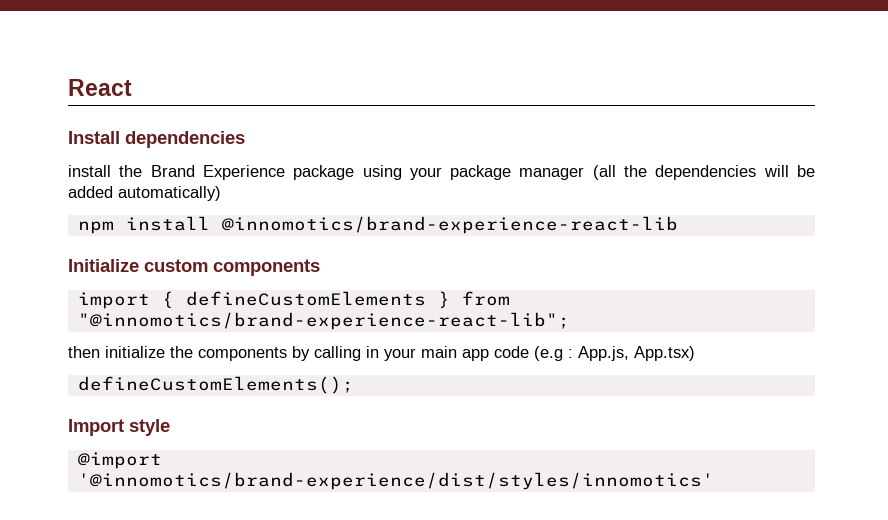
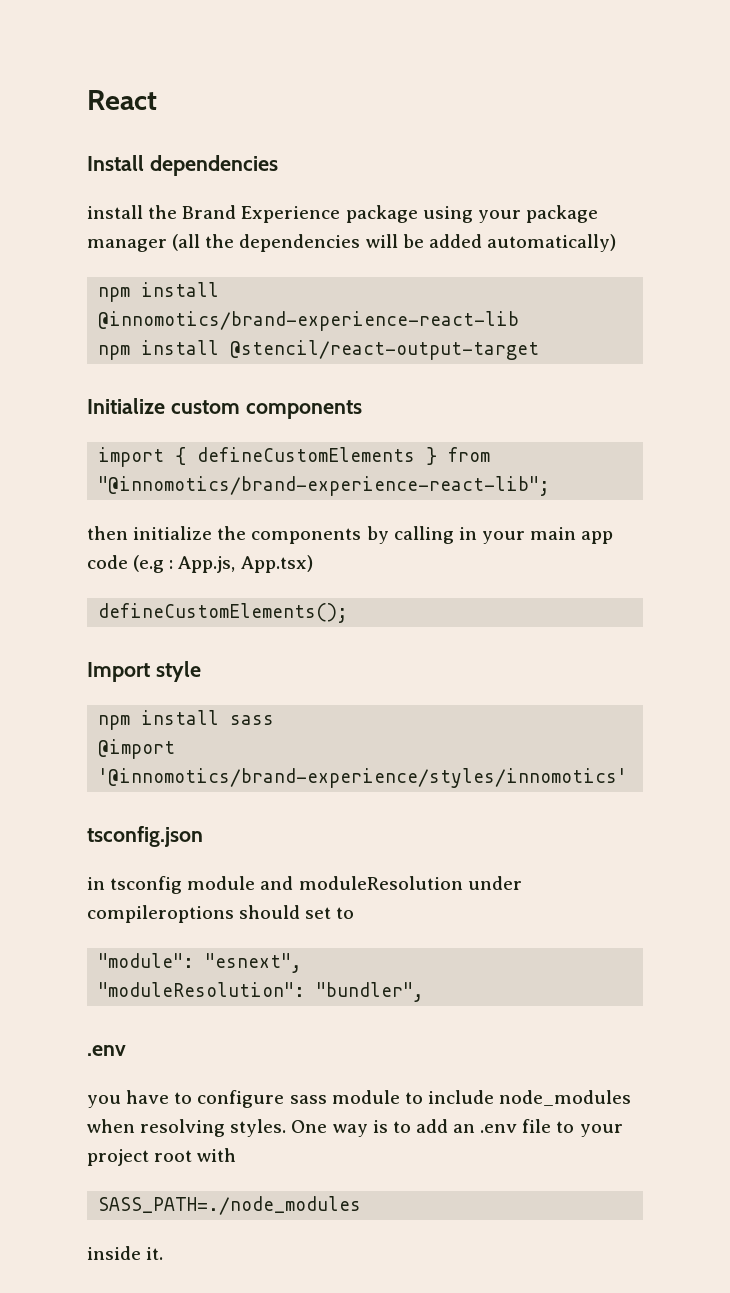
+ npm install @stencil/react-output-target
- @import '@innomotics/brand-experience/dist/styles/innomotics'
+ npm install sass
+ @import '@innomotics/brand-experience/styles/innomotics'
+ tsconfig.json
+ in tsconfig module and moduleResolution under compileroptions should set to
+ "module": "esnext",
+ "moduleResolution": "bundler",
+ .env
+ you have to configure sass module to include node_modules when resolving styles. One way is to add an .env file to your project root with
+ SASS_PATH=./node_modules
+ inside it.

